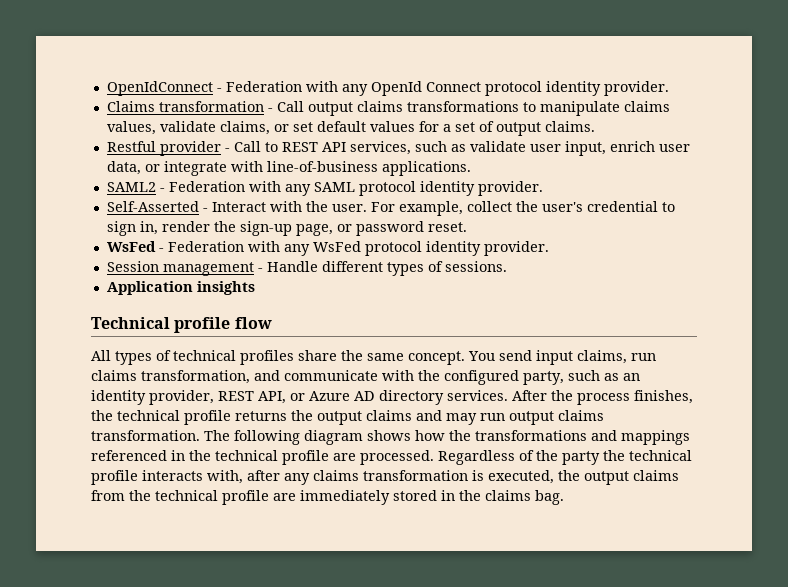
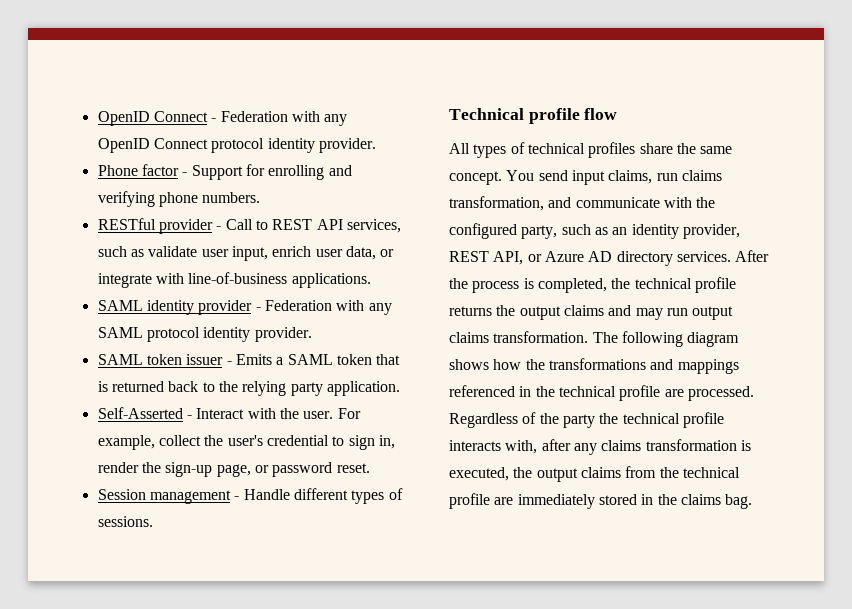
- OpenIdConnect - Federation with any OpenId Connect protocol identity provider.
+ OpenID Connect - Federation with any OpenID Connect protocol identity provider.
- Claims transformation - Call output claims transformations to manipulate claims values, validate claims, or set default values for a set of output claims.
- Restful provider - Call to REST API services, such as validate user input, enrich user data, or integrate with line-of-business applications.
+ Phone factor - Support for enrolling and verifying phone numbers.
+ RESTful provider - Call to REST API services, such as validate user input, enrich user data, or integrate with line-of-business applications.
- SAML2 - Federation with any SAML protocol identity provider.
+ SAML identity provider - Federation with any SAML protocol identity provider.
+ SAML token issuer - Emits a SAML token that is returned back to the relying party application.
- WsFed - Federation with any WsFed protocol identity provider.
- Application insights
- After the process finishes, the technical profile returns the output claims and may run output claims transformation.
+ After the process is completed, the technical profile returns the output claims and may run output claims transformation.

